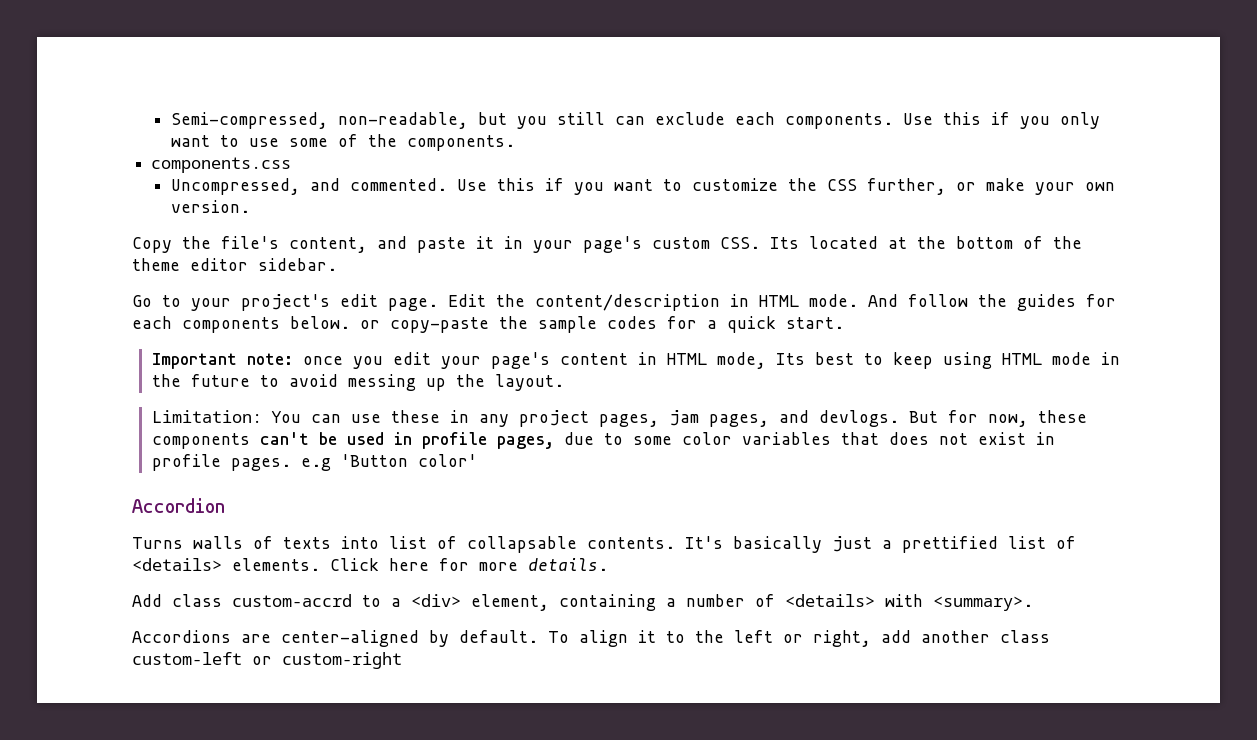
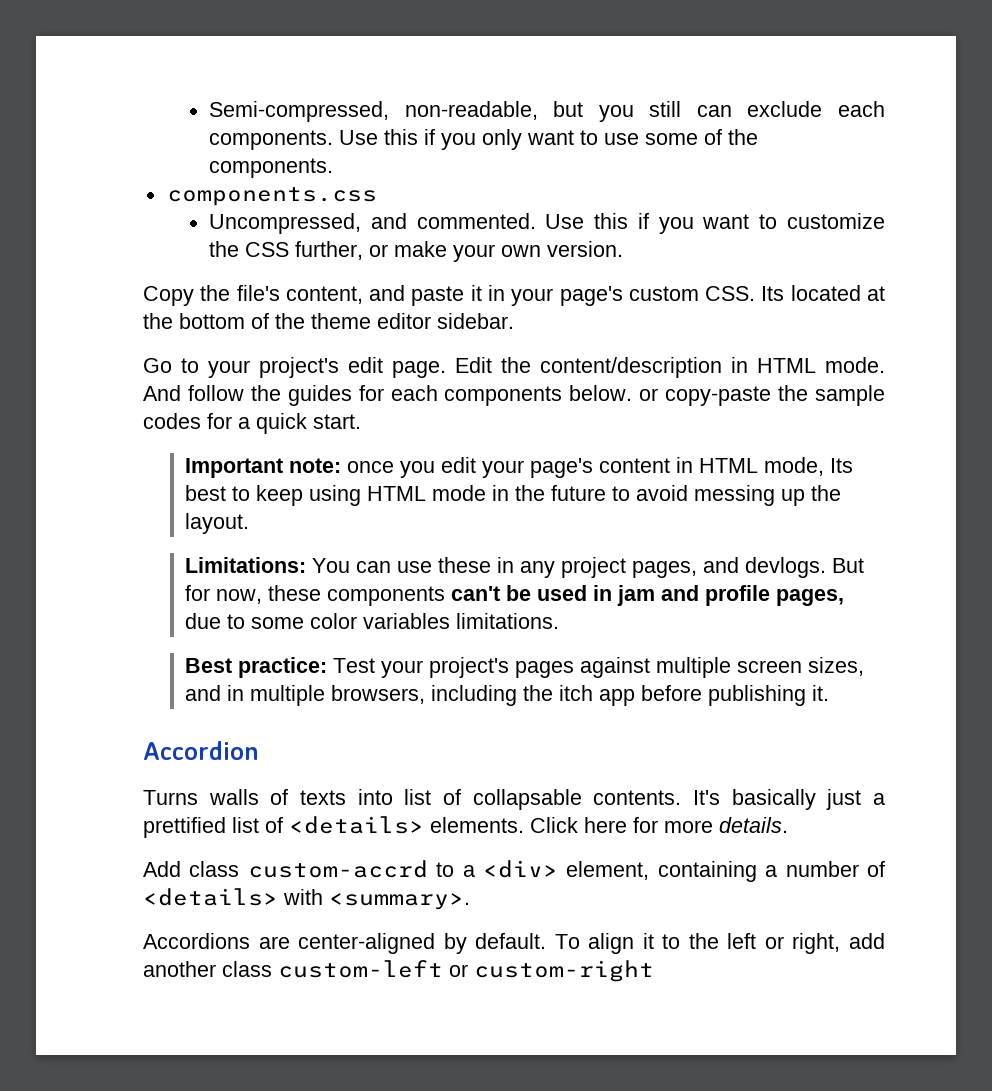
- Limitation: You can use these in any project pages, jam pages, and devlogs.
+ Limitations: You can use these in any project pages, and devlogs.
- But for now, these components can't be used in profile pages, due to some color variables that does not exist in profile pages. e.g 'Button color'
+ But for now, these components can't be used in jam and profile pages, due to some color variables limitations.
+ Best practice: Test your project's pages against multiple screen sizes, and in multiple browsers, including the itch app before publishing it.

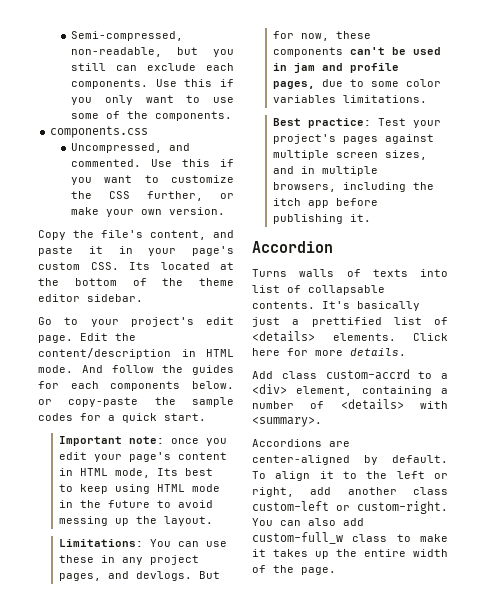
- To align it to the left or right, add another class custom-left or custom-right
+ To align it to the left or right, add another class custom-left or custom-right. You can also add custom-full_w class to make it takes up the entire width of the page.

